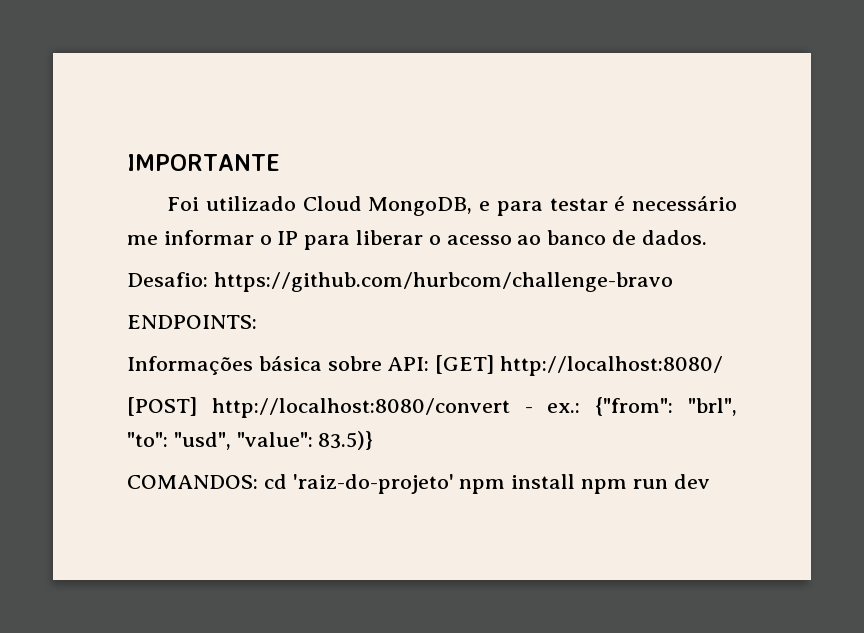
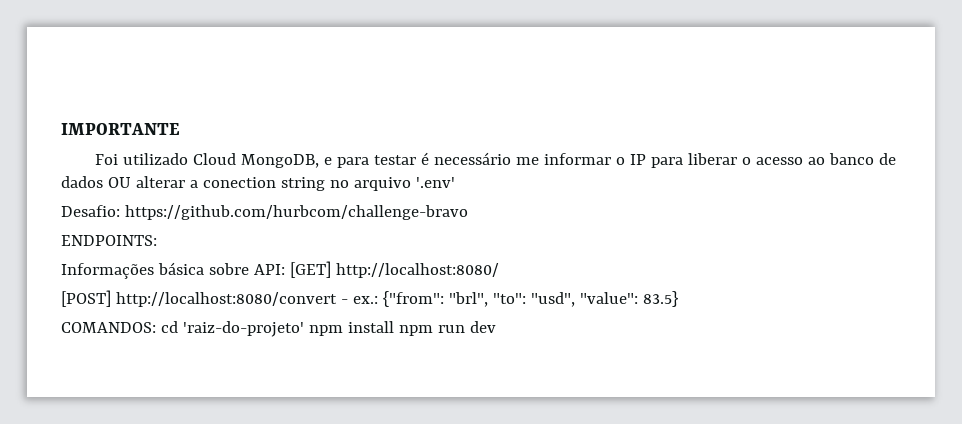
- Foi utilizado Cloud MongoDB, e para testar é necessário me informar o IP para liberar o acesso ao banco de dados.
+ Foi utilizado Cloud MongoDB, e para testar é necessário me informar o IP para liberar o acesso ao banco de dados OU alterar a conection string no arquivo '.env'
- [POST] http://localhost:8080/convert - ex.: {"from": "brl", "to": "usd", "value": 83.5)}
+ [POST] http://localhost:8080/convert - ex.: {"from": "brl", "to": "usd", "value": 83.5}

